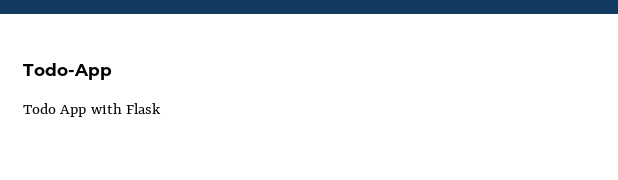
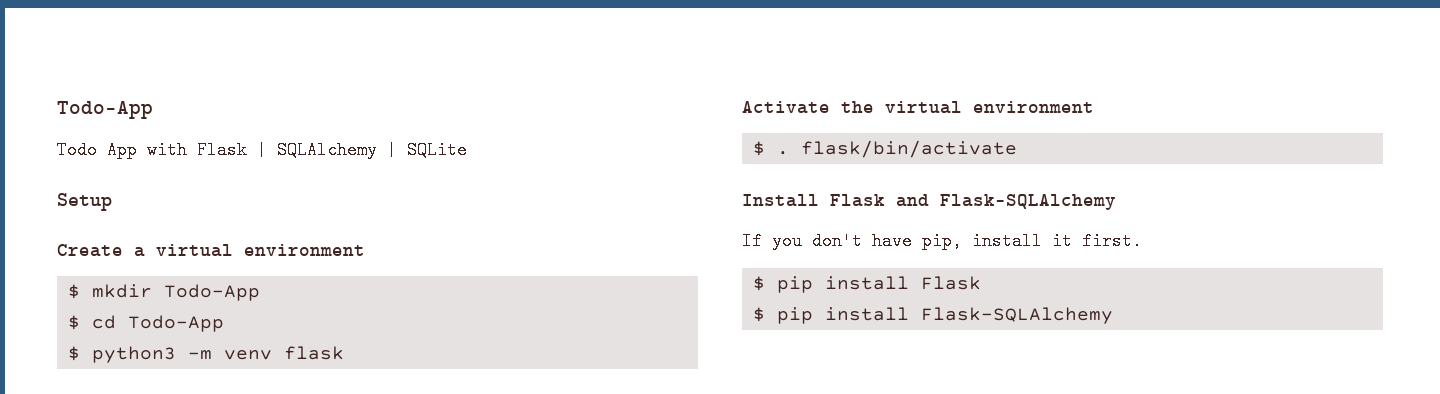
- Todo App with Flask
+ Todo App with Flask | SQLAlchemy | SQLite
+ Setup
+ Create a virtual environment
+ $ mkdir Todo-App
+ $ cd Todo-App
+ $ python3 -m venv flask
+ Activate the virtual environment
+ $ . flask/bin/activate
+ Install Flask and Flask-SQLAlchemy
+ If you don't have pip, install it first.
+ $ pip install Flask
+ $ pip install Flask-SQLAlchemy

